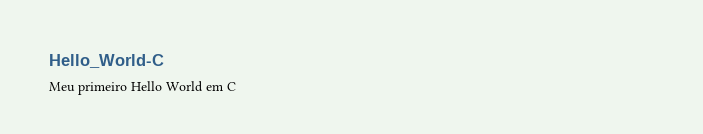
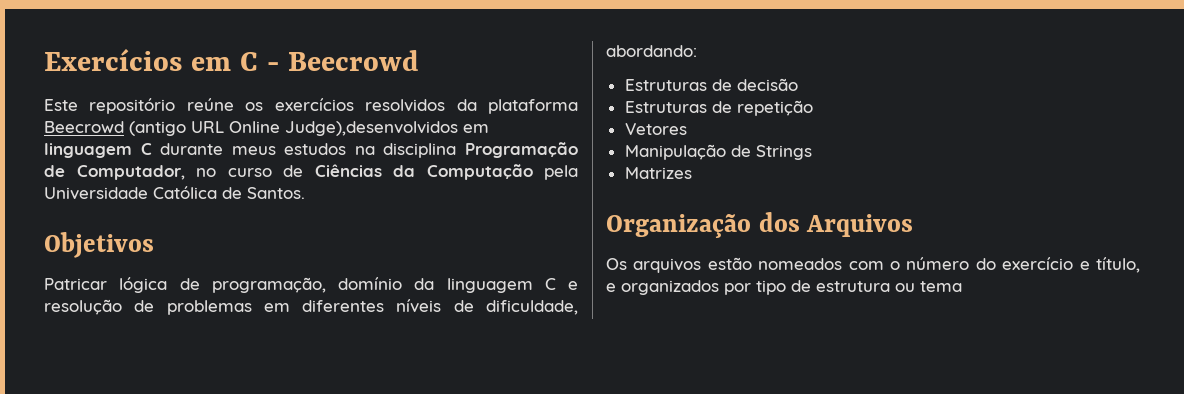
- Hello_World-C
- Meu primeiro Hello World em C
+ Exercícios em C - Beecrowd
+ Este repositório reúne os exercícios resolvidos da plataforma Beecrowd (antigo URL Online Judge),desenvolvidos em linguagem C durante meus estudos na disciplina Programação de Computador, no curso de Ciências da Computação pela Universidade Católica de Santos.
+ Objetivos
+ Patricar lógica de programação, domínio da linguagem C e resolução de problemas em diferentes níveis de dificuldade, abordando:
+ Estruturas de decisão
+ Estruturas de repetição
+ Vetores
+ Manipulação de Strings
+ Matrizes
+ Organização dos Arquivos
+ Os arquivos estão nomeados com o número do exercício e título, e organizados por tipo de estrutura ou tema

